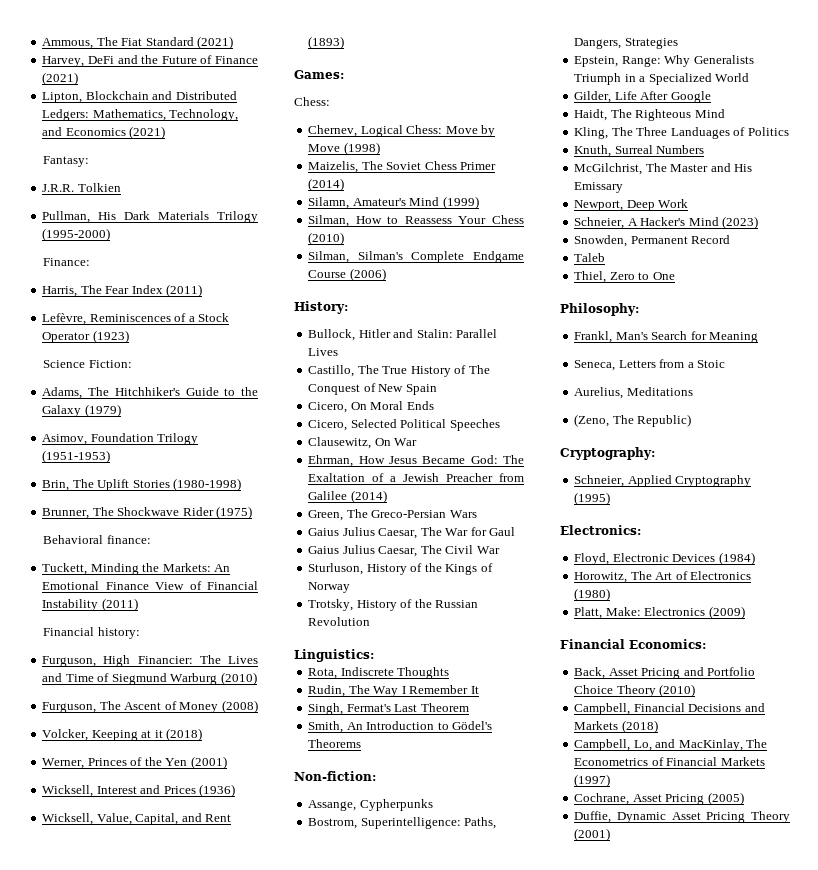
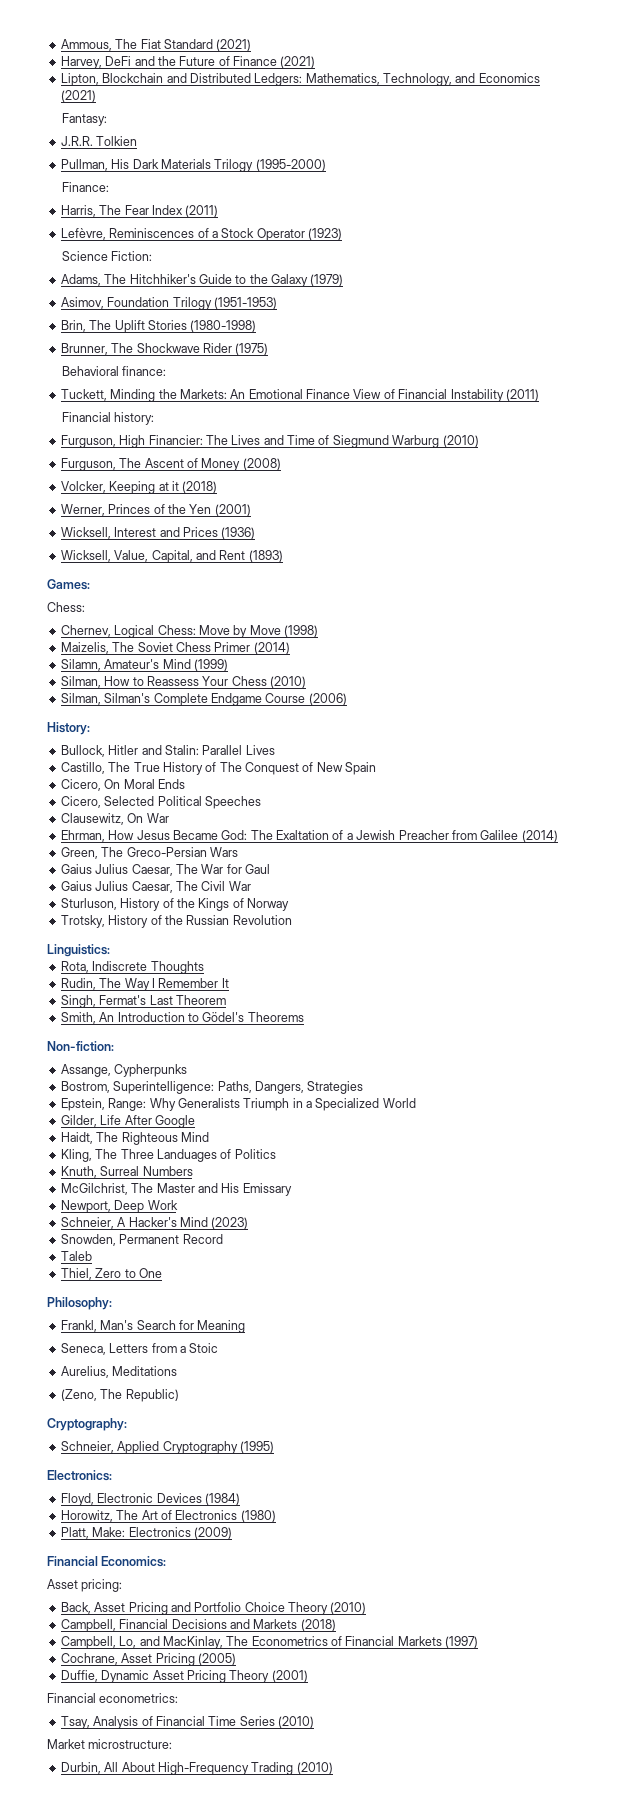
+ Asset pricing:
+ Financial econometrics:
+ Tsay, Analysis of Financial Time Series (2010)
+ Market microstructure:
+ Durbin, All About High-Frequency Trading (2010)

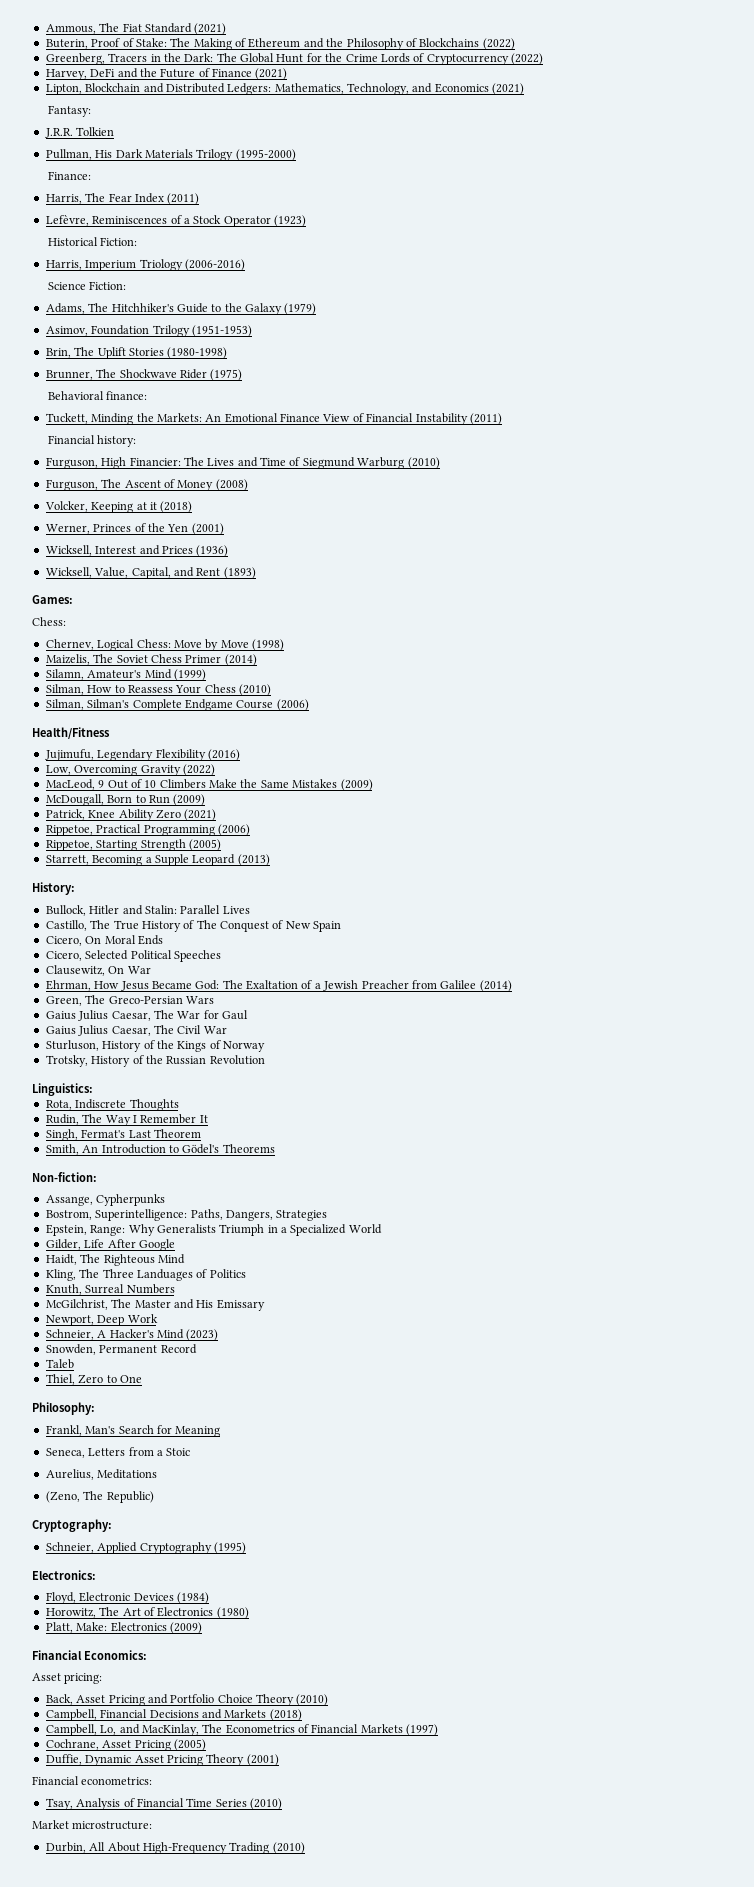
+ Buterin, Proof of Stake: The Making of Ethereum and the Philosophy of Blockchains (2022)
+ Greenberg, Tracers in the Dark: The Global Hunt for the Crime Lords of Cryptocurrency (2022)
+ Historical Fiction:
+ Harris, Imperium Triology (2006-2016)
+ Health/Fitness
+ Jujimufu, Legendary Flexibility (2016)
+ Low, Overcoming Gravity (2022)
+ MacLeod, 9 Out of 10 Climbers Make the Same Mistakes (2009)
+ McDougall, Born to Run (2009)
+ Patrick, Knee Ability Zero (2021)
+ Rippetoe, Practical Programming (2006)
+ Rippetoe, Starting Strength (2005)
+ Starrett, Becoming a Supple Leopard (2013)

